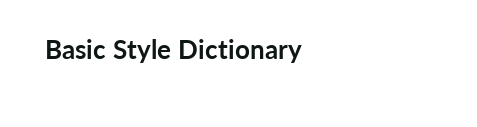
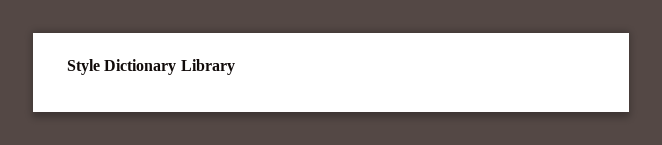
- Basic Style Dictionary
+ Style Dictionary Library

